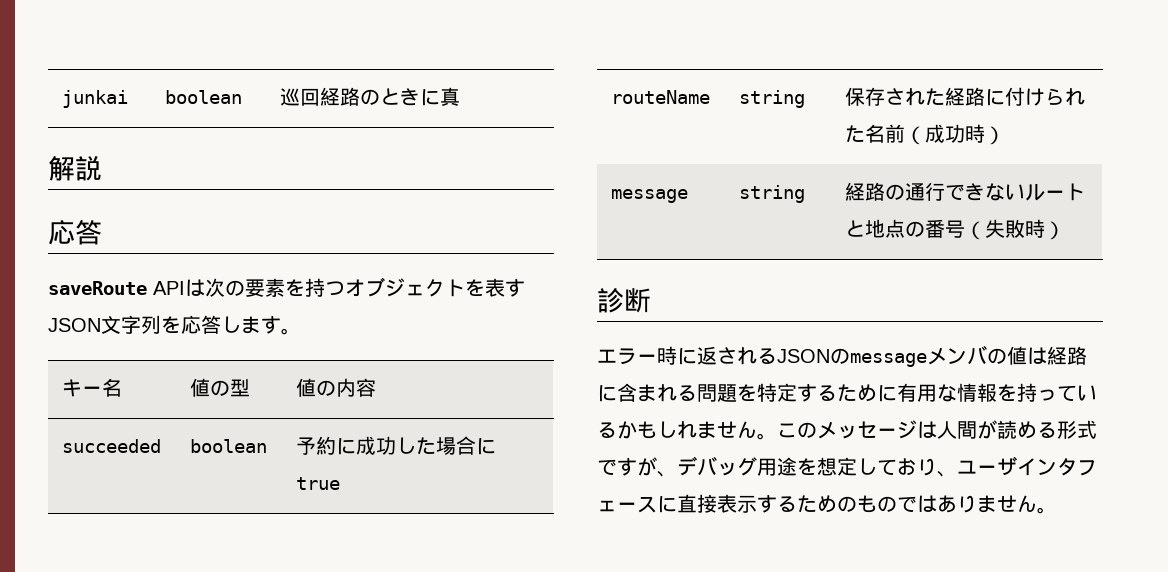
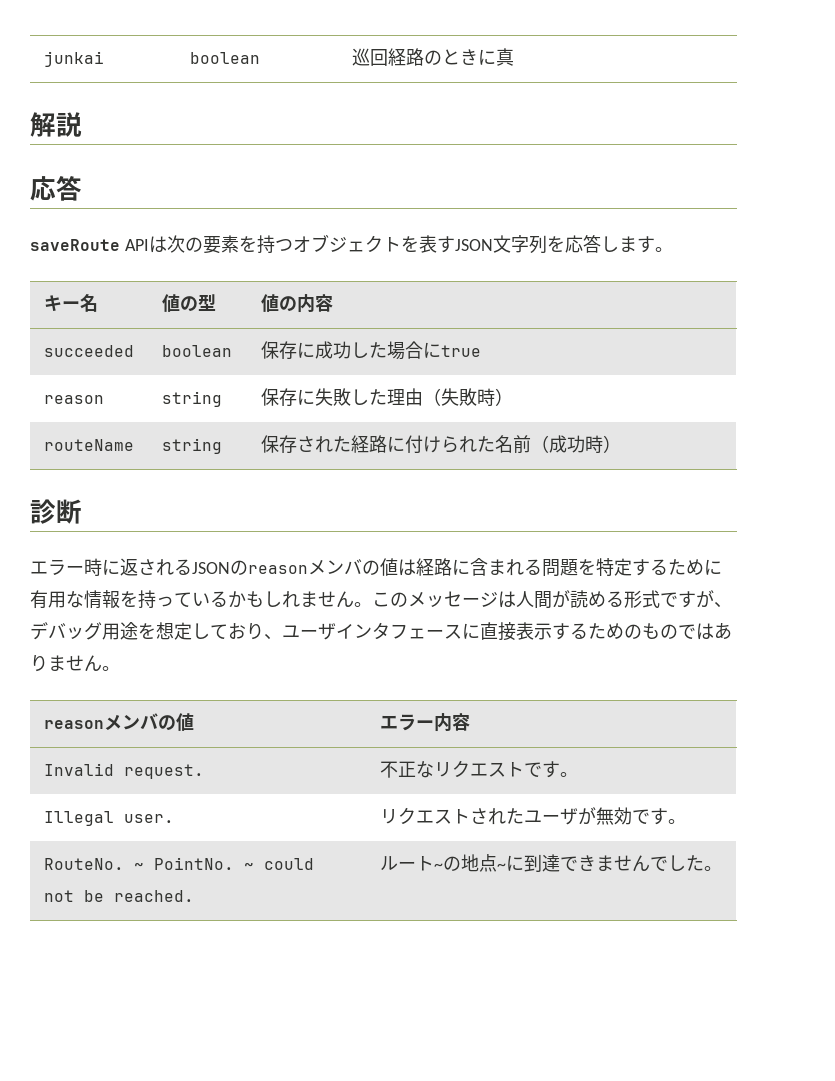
- succeeded | boolean | 予約に成功した場合にtrue
+ succeeded | boolean | 保存に成功した場合にtrue
+ reason | string | 保存に失敗した理由（失敗時）
- message | string | 経路の通行できないルートと地点の番号（失敗時）
- エラー時に返されるJSONのmessageメンバの値は経路に含まれる問題を特定するために有用な情報を持っているかもしれません。
+ エラー時に返されるJSONのreasonメンバの値は経路に含まれる問題を特定するために有用な情報を持っているかもしれません。
+ reasonメンバの値 | エラー内容
+ Invalid request. | 不正なリクエストです。
+ Illegal user. | リクエストされたユーザが無効です。
+ RouteNo. ~ PointNo. ~ could not be reached. | ルート~の地点~に到達できませんでした。

